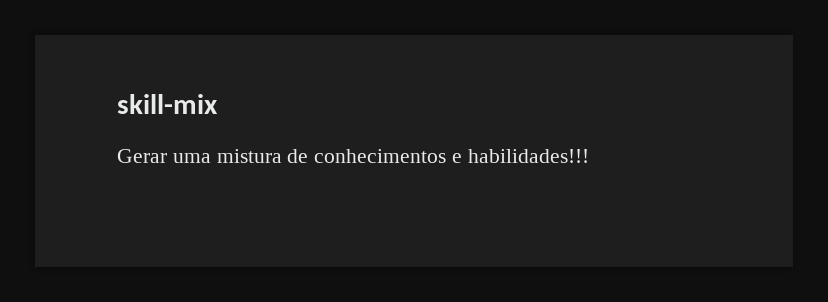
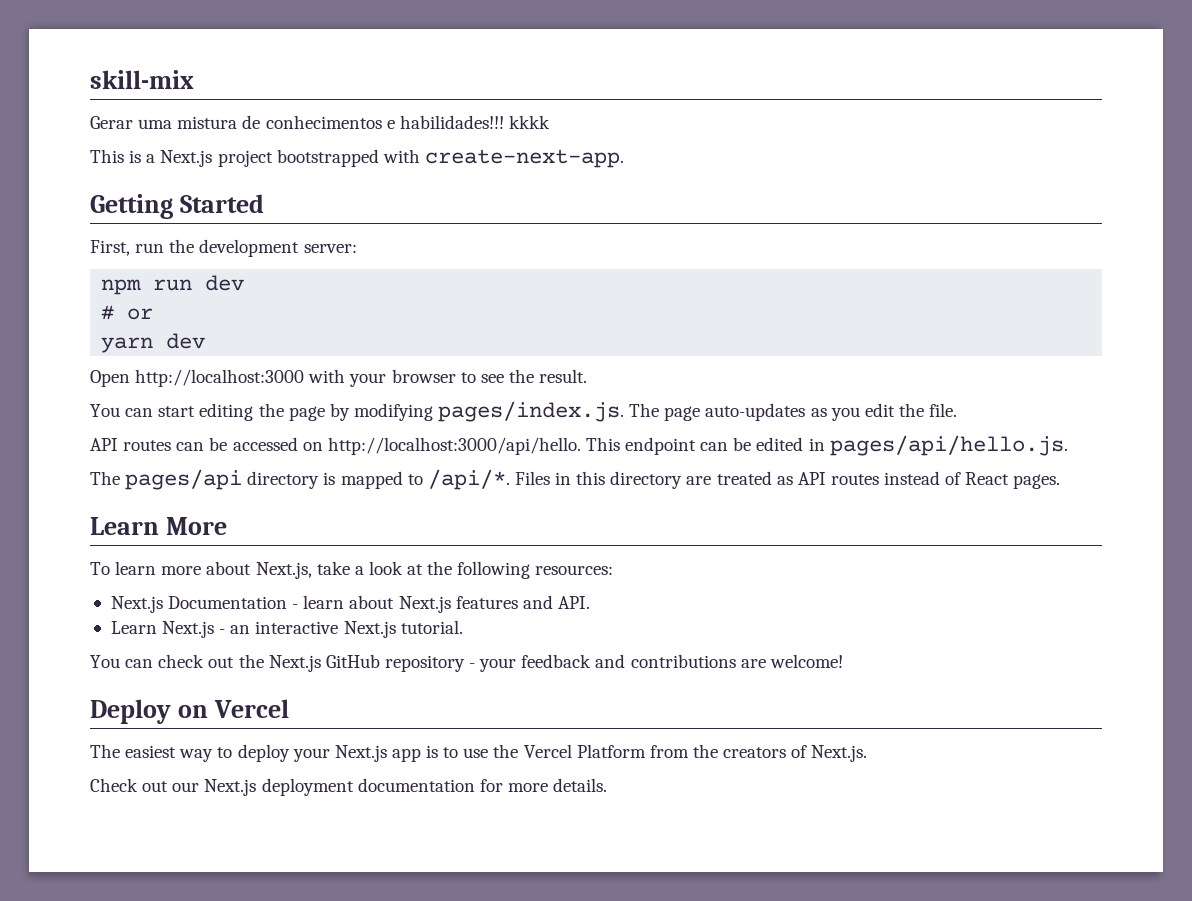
- Gerar uma mistura de conhecimentos e habilidades!!!
+ Gerar uma mistura de conhecimentos e habilidades!!! kkkk
+ This is a Next.js project bootstrapped with create-next-app.
+ Getting Started
+ First, run the development server:
+ npm run dev
+ # or
+ yarn dev
+ Open http://localhost:3000 with your browser to see the result.
+ You can start editing the page by modifying pages/index.js. The page auto-updates as you edit the file.
+ API routes can be accessed on http://localhost:3000/api/hello. This endpoint can be edited in pages/api/hello.js.
+ The pages/api directory is mapped to /api/*. Files in this directory are treated as API routes instead of React pages.
+ Learn More
+ To learn more about Next.js, take a look at the following resources:
+ Next.js Documentation - learn about Next.js features and API.
+ Learn Next.js - an interactive Next.js tutorial.
+ You can check out the Next.js GitHub repository - your feedback and contributions are welcome!
+ Deploy on Vercel
+ The easiest way to deploy your Next.js app is to use the Vercel Platform from the creators of Next.js.
+ Check out our Next.js deployment documentation for more details.

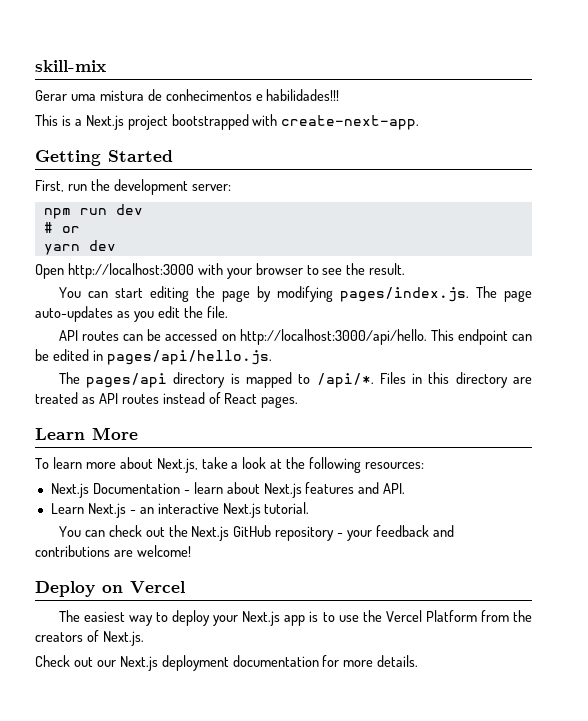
- Gerar uma mistura de conhecimentos e habilidades!!! kkkk
+ Gerar uma mistura de conhecimentos e habilidades!!!

